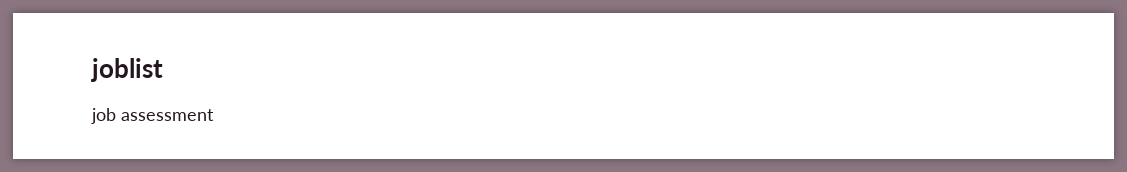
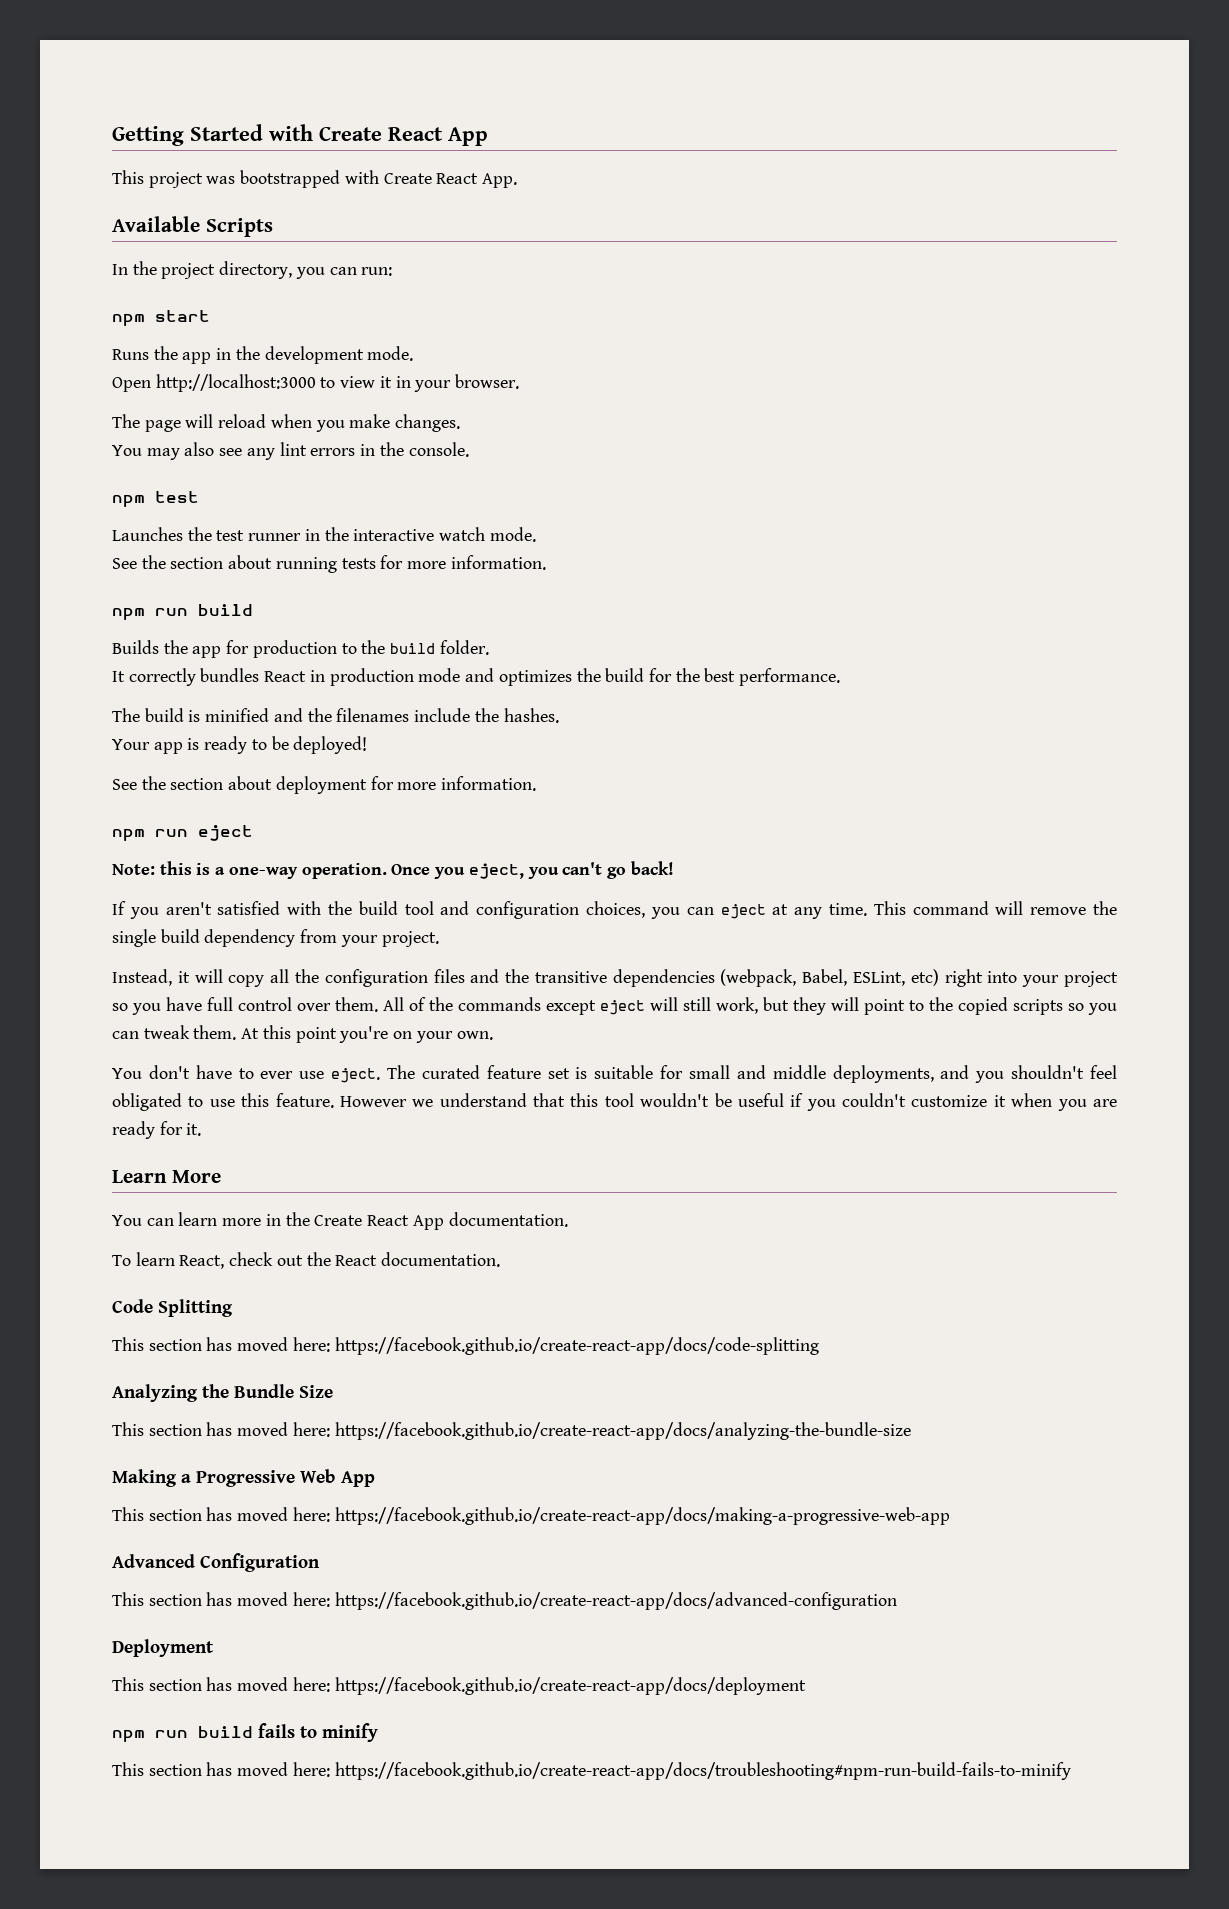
- joblist
- job assessment
+ Getting Started with Create React App
+ This project was bootstrapped with Create React App.
+ Available Scripts
+ In the project directory, you can run:
+ npm start
+ Runs the app in the development mode.
+ Open http://localhost:3000 to view it in your browser.
+ The page will reload when you make changes.
+ You may also see any lint errors in the console.
+ npm test
+ Launches the test runner in the interactive watch mode.
+ See the section about running tests for more information.
+ npm run build
+ Builds the app for production to the build folder.
+ It correctly bundles React in production mode and optimizes the build for the best performance.
+ The build is minified and the filenames include the hashes.
+ Your app is ready to be deployed!
+ See the section about deployment for more information.
+ npm run eject
+ Note: this is a one-way operation. Once you eject, you can't go back!
+ If you aren't satisfied with the build tool and configuration choices, you can eject at any time. This command will remove the single build dependency from your project.
+ Instead, it will copy all the configuration files and the transitive dependencies (webpack, Babel, ESLint, etc) right into your project so you have full control over them. All of the commands except eject will still work, but they will point to the copied scripts so you can tweak them. At this point you're on your own.
+ You don't have to ever use eject. The curated feature set is suitable for small and middle deployments, and you shouldn't feel obligated to use this feature. However we understand that this tool wouldn't be useful if you couldn't customize it when you are ready for it.
+ Learn More
+ You can learn more in the Create React App documentation.
+ To learn React, check out the React documentation.
+ Code Splitting
+ This section has moved here: https://facebook.github.io/create-react-app/docs/code-splitting
+ Analyzing the Bundle Size
+ This section has moved here: https://facebook.github.io/create-react-app/docs/analyzing-the-bundle-size
+ Making a Progressive Web App
+ This section has moved here: https://facebook.github.io/create-react-app/docs/making-a-progressive-web-app
+ Advanced Configuration
+ This section has moved here: https://facebook.github.io/create-react-app/docs/advanced-configuration
+ Deployment
+ This section has moved here: https://facebook.github.io/create-react-app/docs/deployment
+ npm run build fails to minify
+ This section has moved here: https://facebook.github.io/create-react-app/docs/troubleshooting#npm-run-build-fails-to-minify

